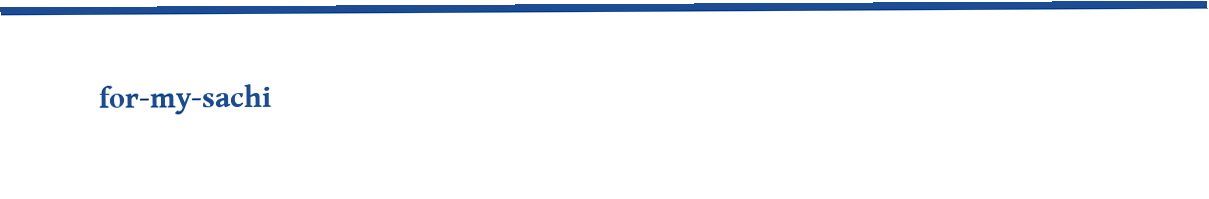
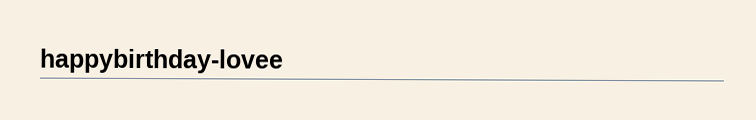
- for-my-sachi
+ happybirthday-lovee

